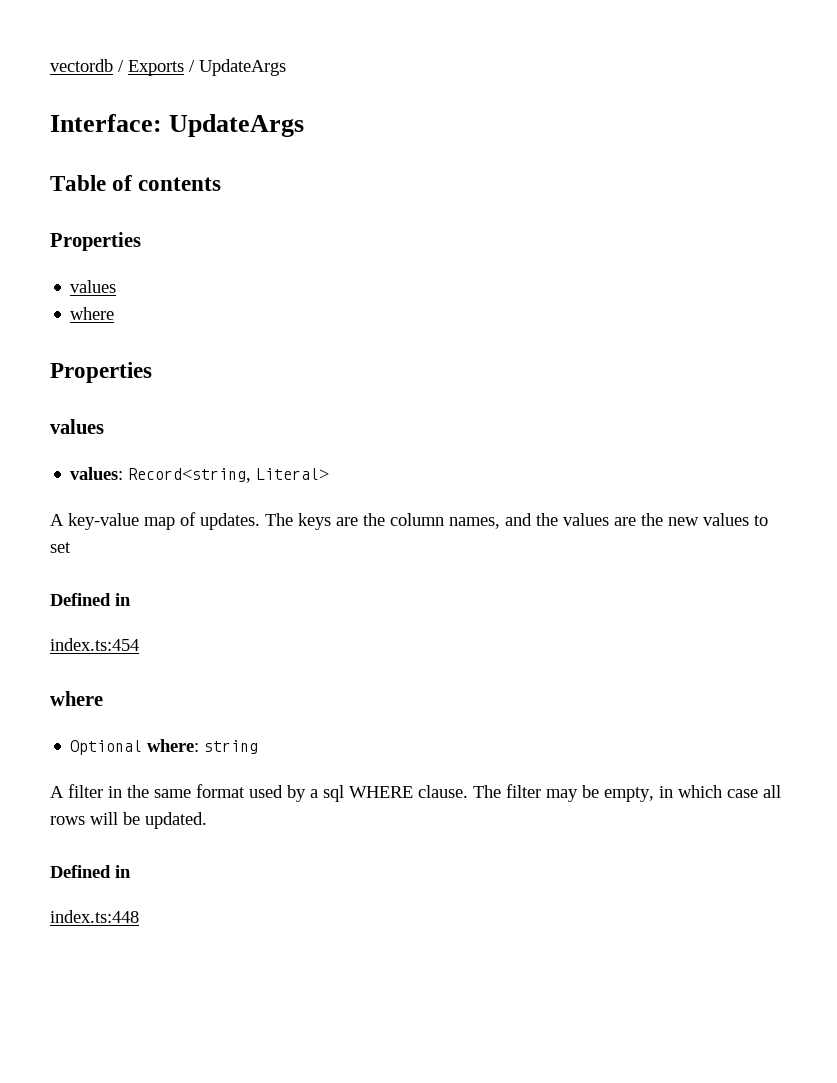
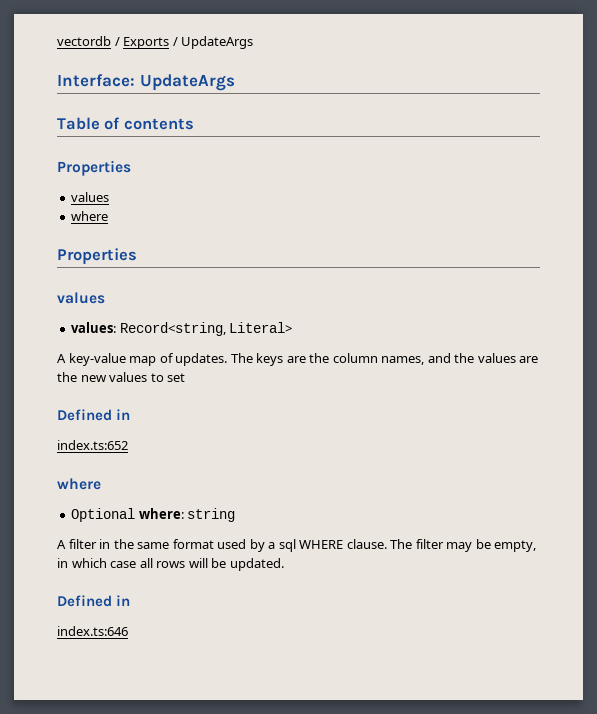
- index.ts:454
+ index.ts:652
- index.ts:448
+ index.ts:646

